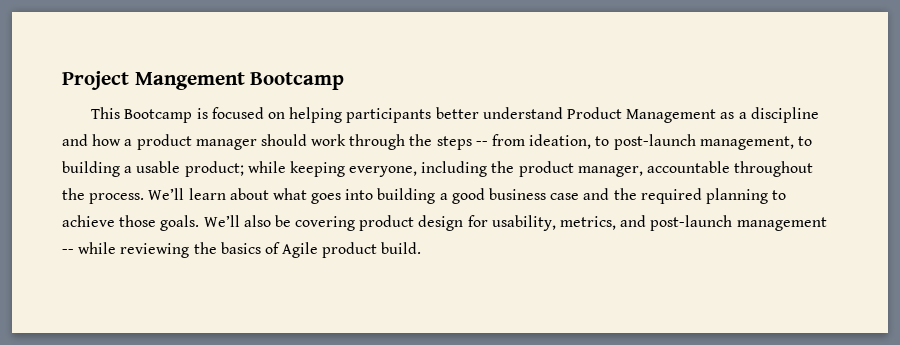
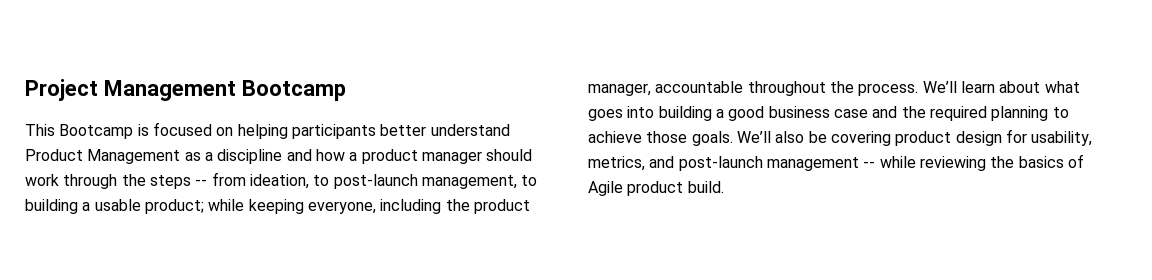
- Project Mangement Bootcamp
+ Project Management Bootcamp

